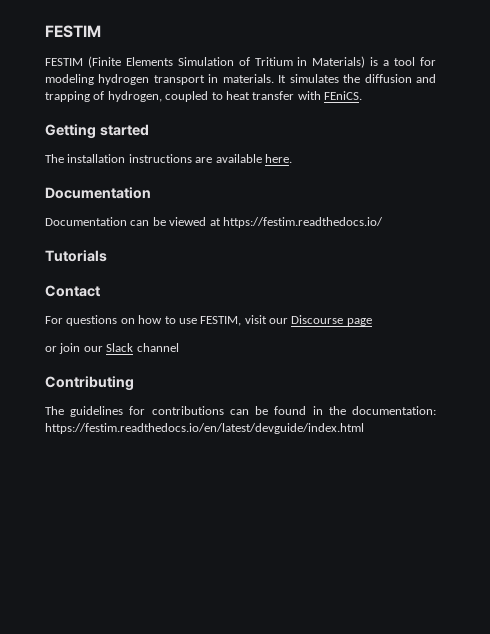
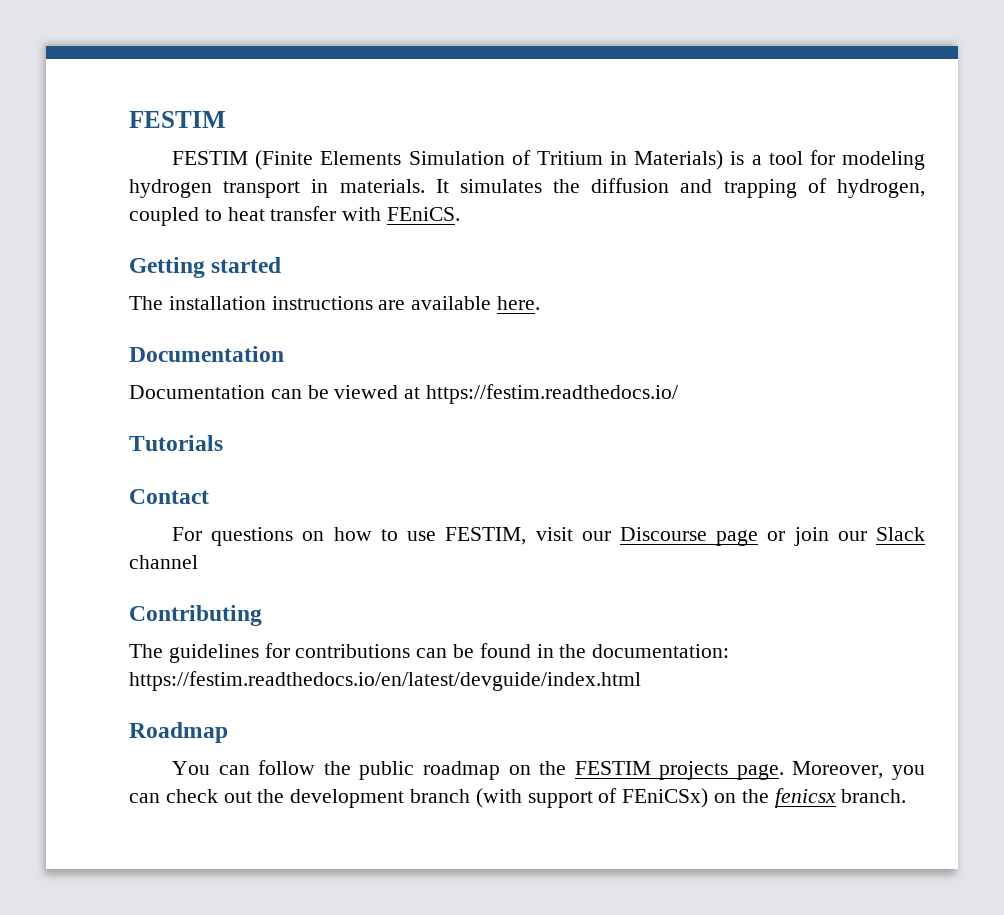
- For questions on how to use FESTIM, visit our Discourse page
- or join our Slack channel
+ For questions on how to use FESTIM, visit our Discourse page or join our Slack channel
+ Roadmap
+ You can follow the public roadmap on the FESTIM projects page. Moreover, you can check out the development branch (with support of FEniCSx) on the fenicsx branch.

